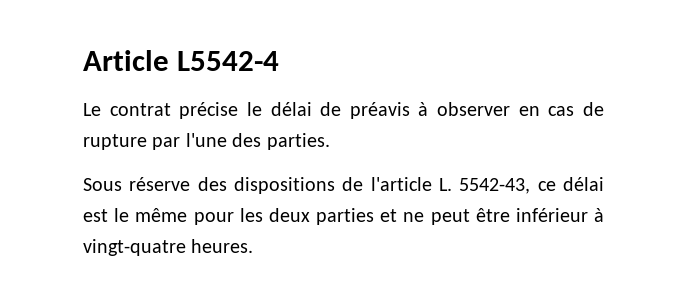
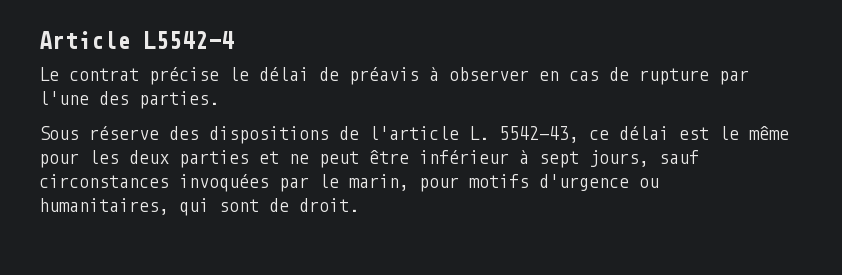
- Sous réserve des dispositions de l'article L. 5542-43, ce délai est le même pour les deux parties et ne peut être inférieur à vingt-quatre heures.
+ Sous réserve des dispositions de l'article L. 5542-43, ce délai est le même pour les deux parties et ne peut être inférieur à sept jours, sauf circonstances invoquées par le marin, pour motifs d'urgence ou humanitaires, qui sont de droit.

